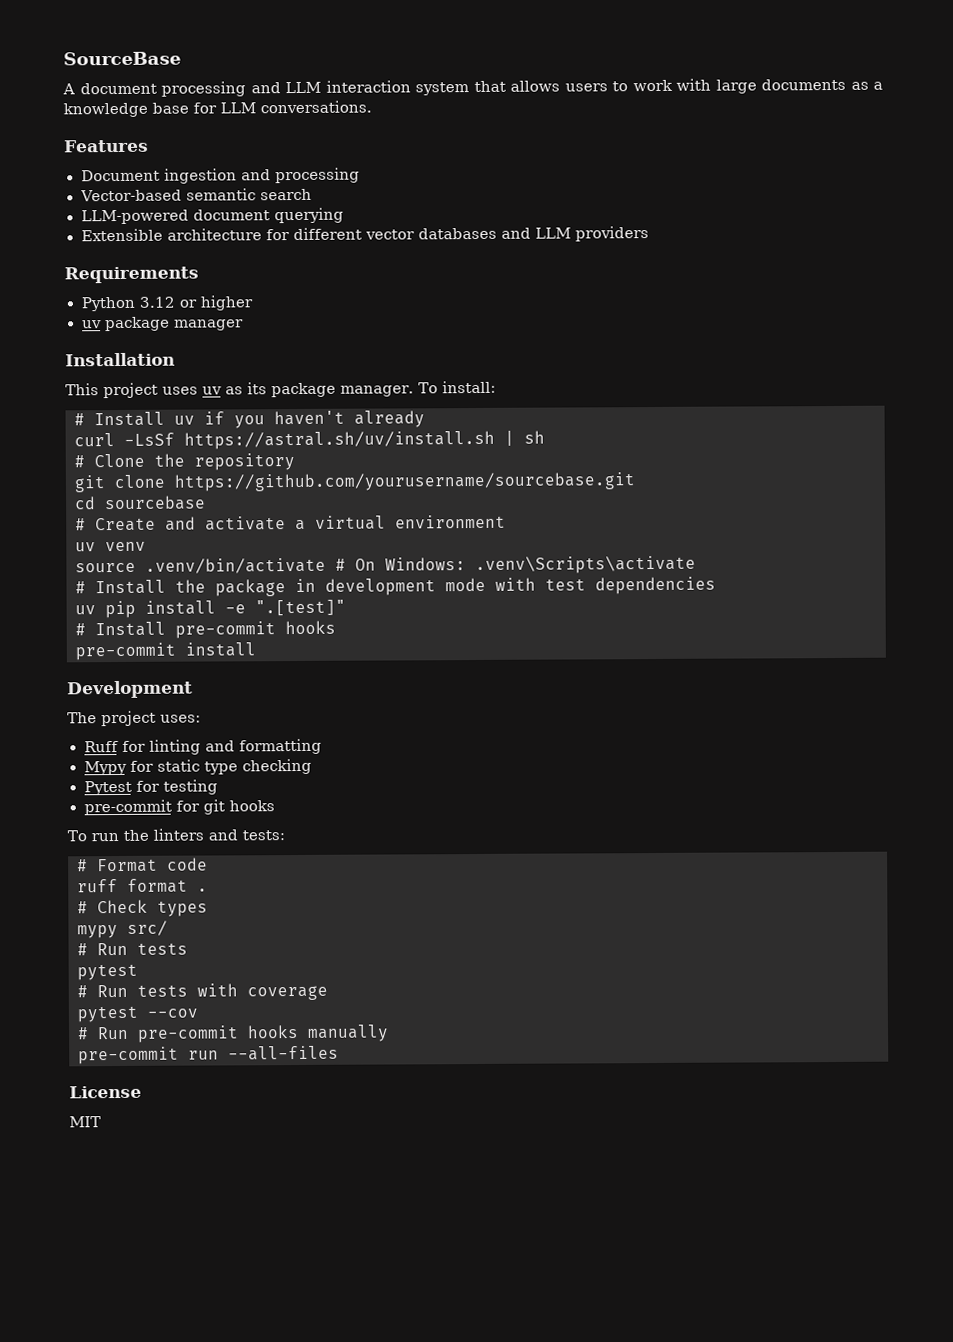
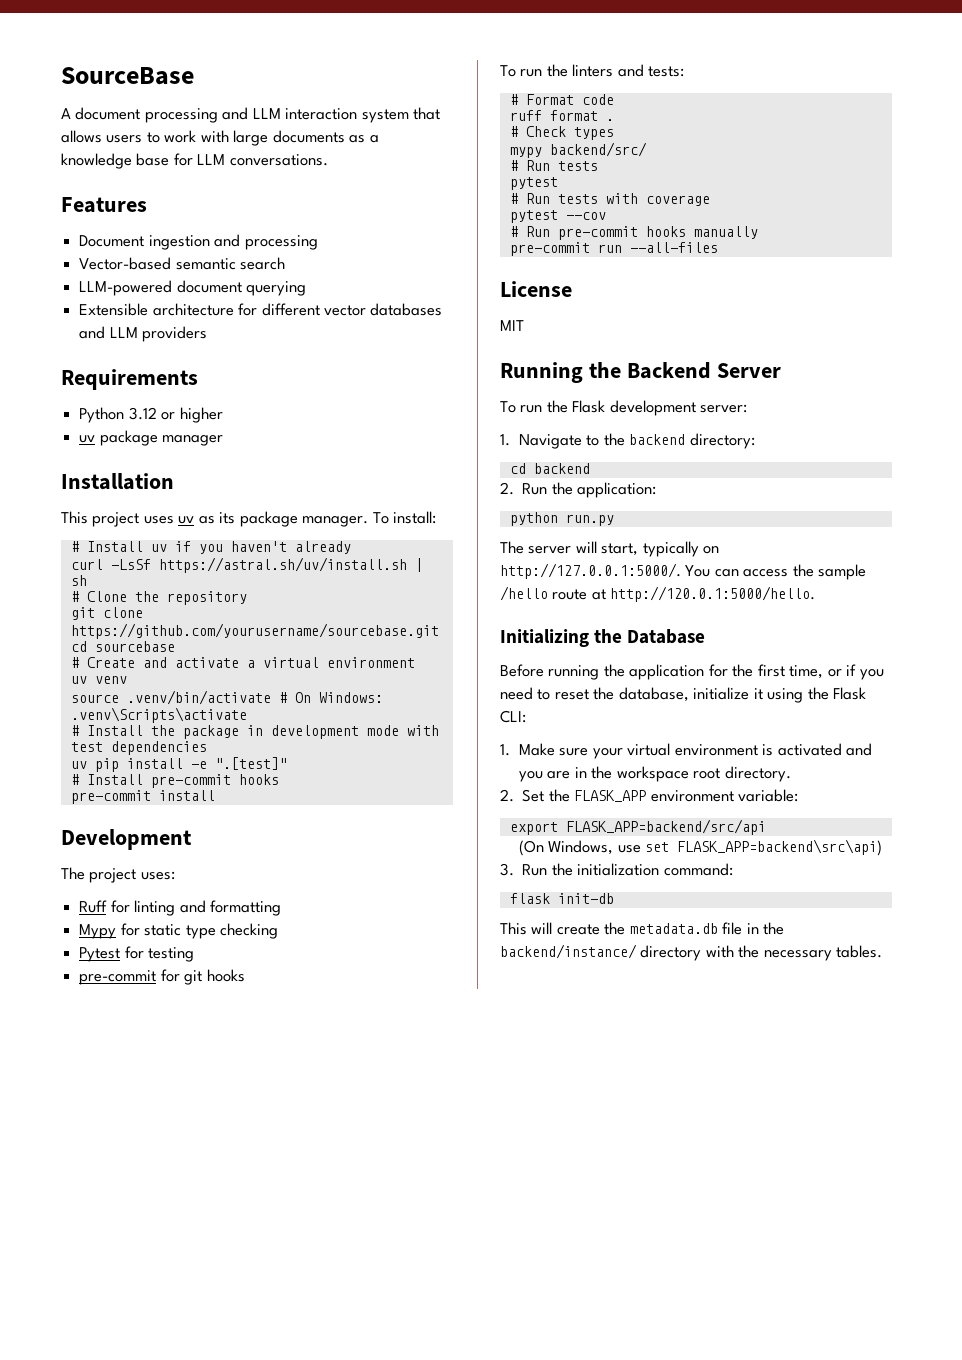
- mypy src/
+ mypy backend/src/
+ Running the Backend Server
+ To run the Flask development server:
+ 1. Navigate to the backend directory:
+ cd backend
+ 2. Run the application:
+ python run.py
+ The server will start, typically on http://127.0.0.1:5000/. You can access the sample /hello route at http://120.0.1:5000/hello.
+ Initializing the Database
+ Before running the application for the first time, or if you need to reset the database, initialize it using the Flask CLI:
+ 1. Make sure your virtual environment is activated and you are in the workspace root directory.
+ 2. Set the FLASK_APP environment variable:
+ export FLASK_APP=backend/src/api
+ (On Windows, use set FLASK_APP=backend\src\api)
+ 3. Run the initialization command:
+ flask init-db
+ This will create the metadata.db file in the backend/instance/ directory with the necessary tables.

